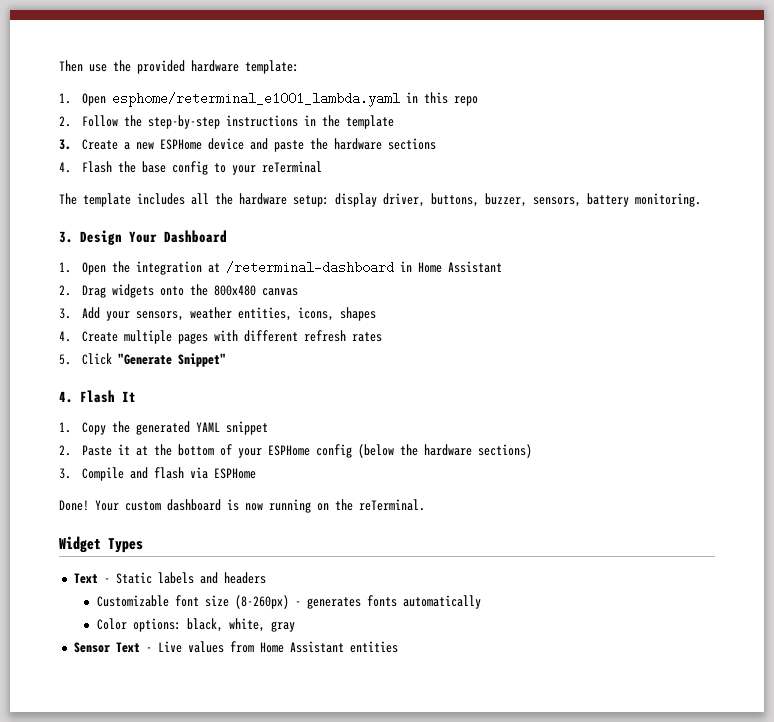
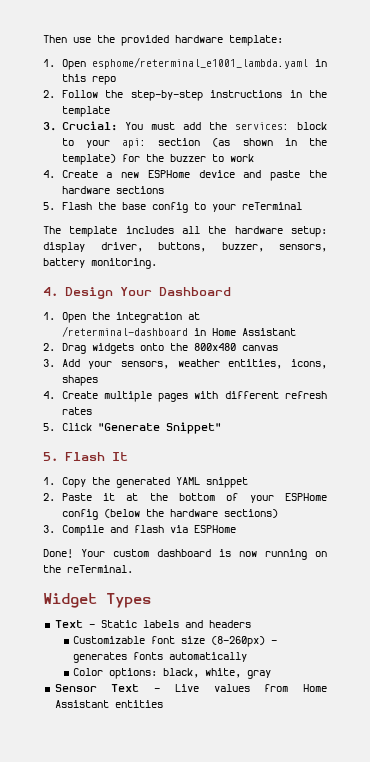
- 3. Create a new ESPHome device and paste the hardware sections
+ 3. Crucial: You must add the services: block to your api: section (as shown in the template) for the buzzer to work
+ 4. Create a new ESPHome device and paste the hardware sections
- 4. Flash the base config to your reTerminal
+ 5. Flash the base config to your reTerminal
- 3. Design Your Dashboard
+ 4. Design Your Dashboard
- 4. Flash It
+ 5. Flash It

